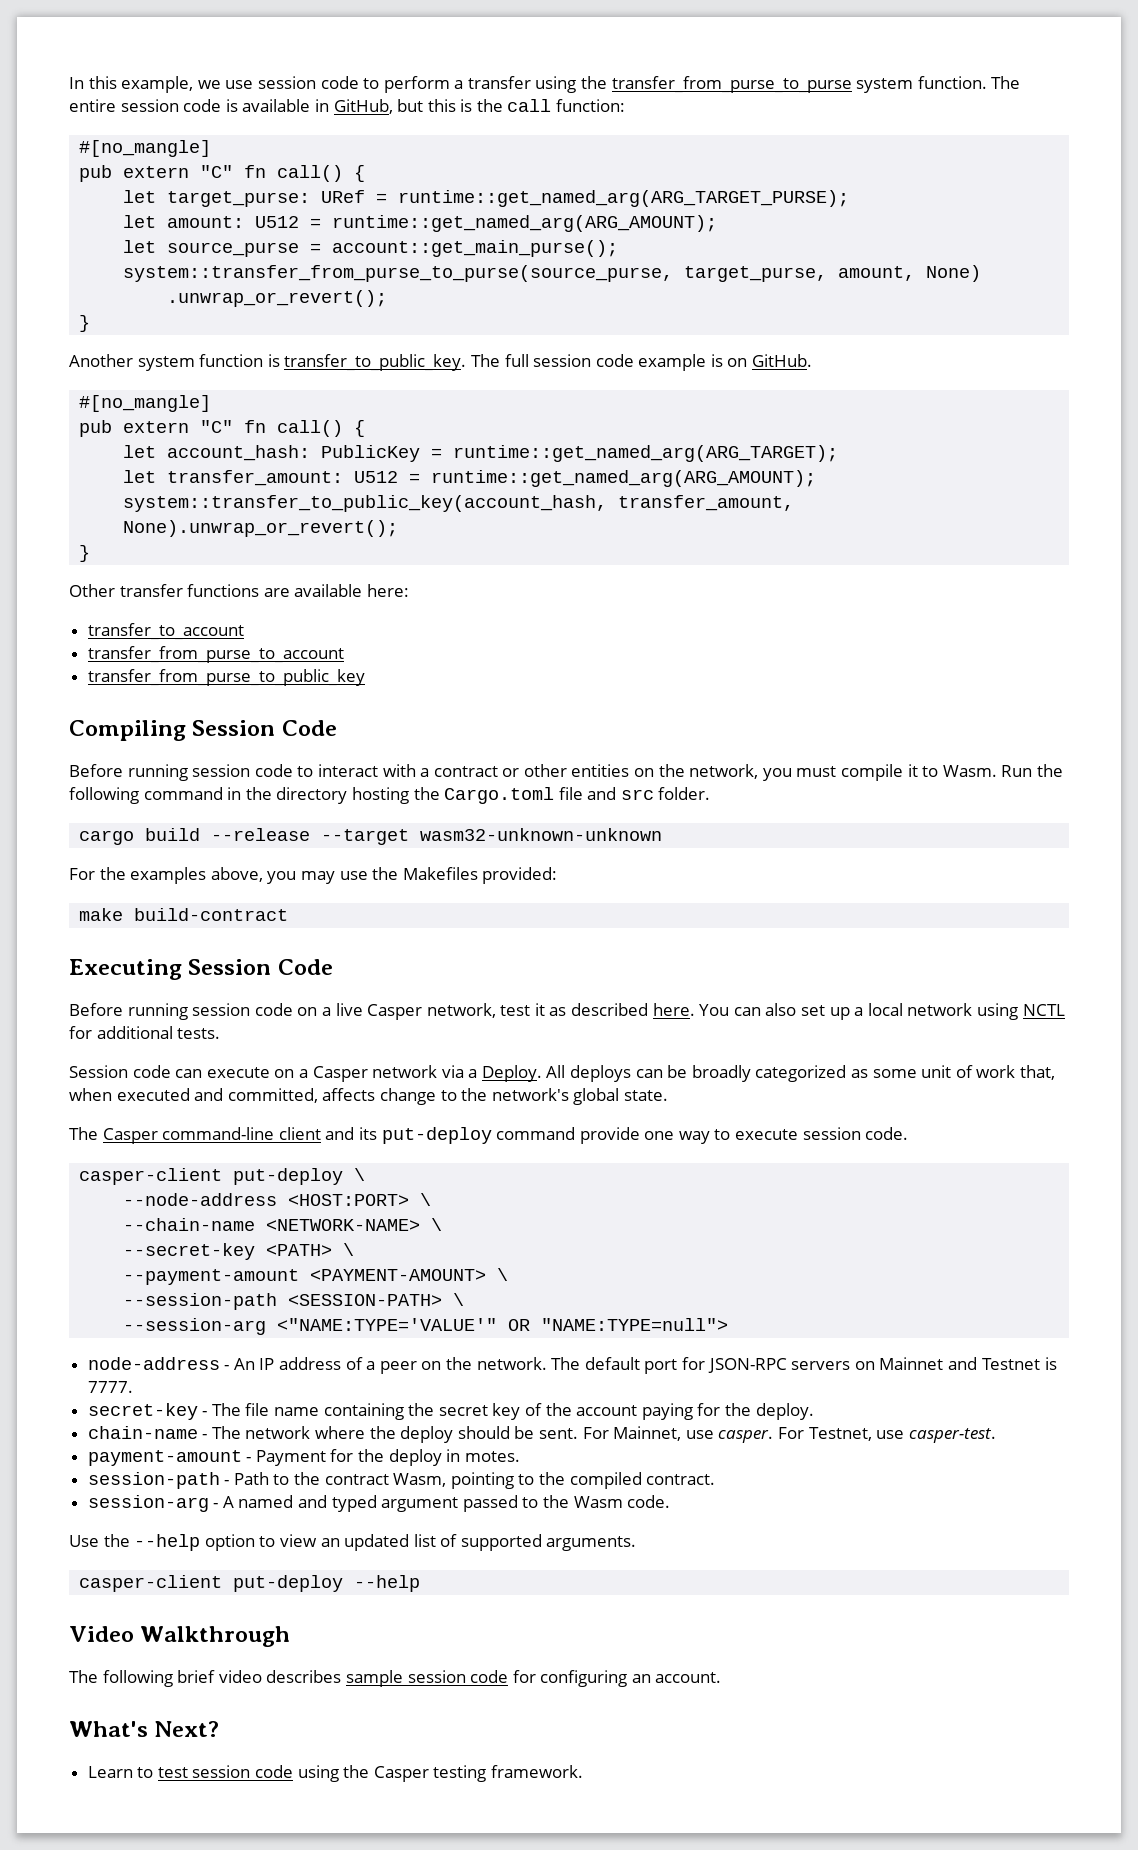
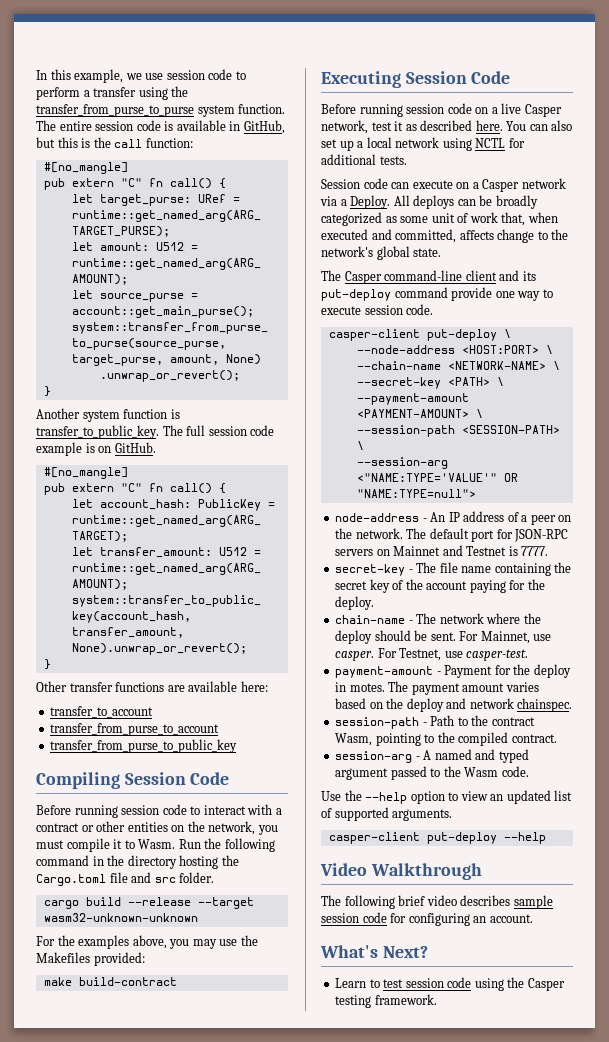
+ The payment amount varies based on the deploy and network chainspec.

